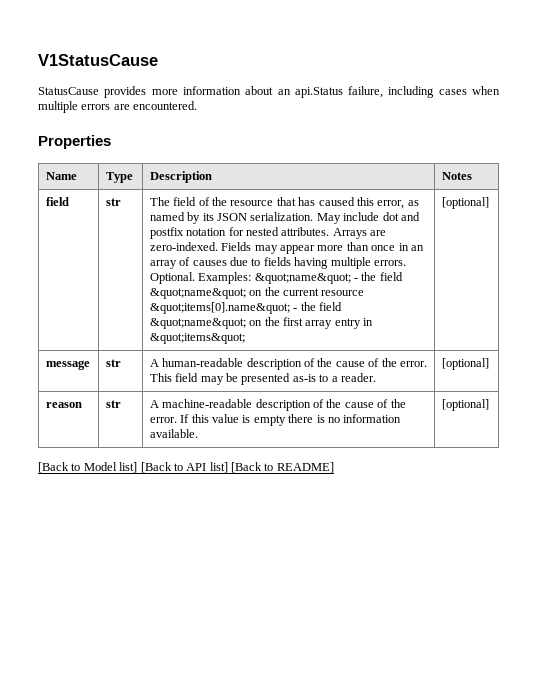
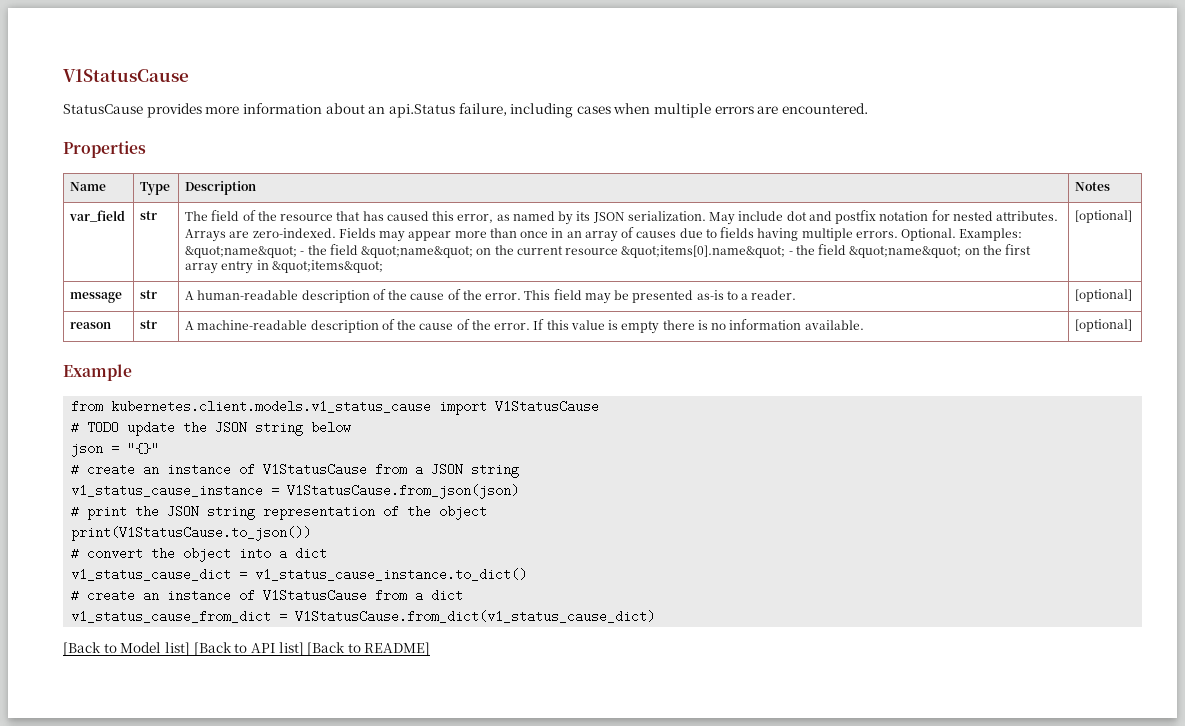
  Name | Type | Description | Notes
- field
+ var_field
+ Example
+ from kubernetes.client.models.v1_status_cause import V1StatusCause
+ # TODO update the JSON string below
+ json = "{}"
+ # create an instance of V1StatusCause from a JSON string
+ v1_status_cause_instance = V1StatusCause.from_json(json)
+ # print the JSON string representation of the object
+ print(V1StatusCause.to_json())
+ # convert the object into a dict
+ v1_status_cause_dict = v1_status_cause_instance.to_dict()
+ # create an instance of V1StatusCause from a dict
+ v1_status_cause_from_dict = V1StatusCause.from_dict(v1_status_cause_dict)

